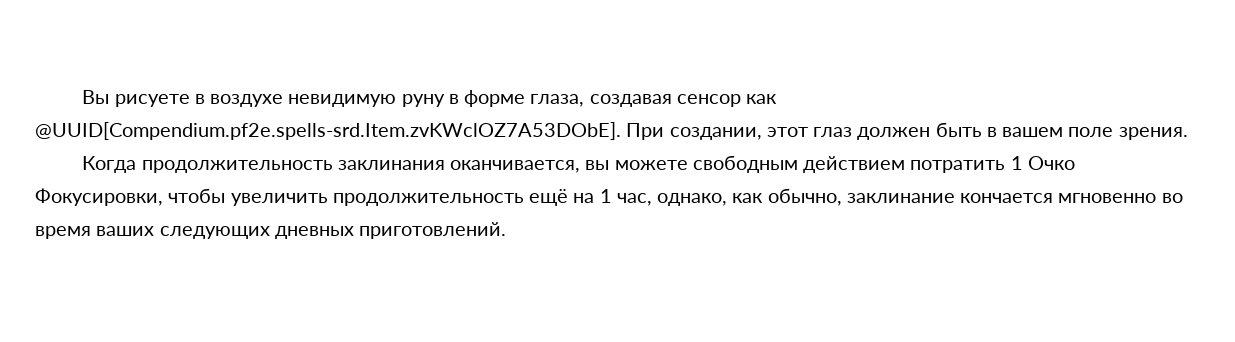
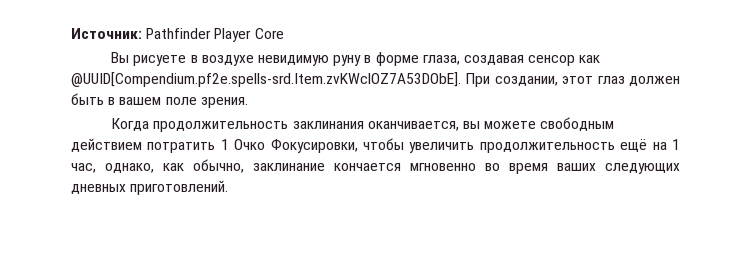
+ Источник: Pathfinder Player Core

